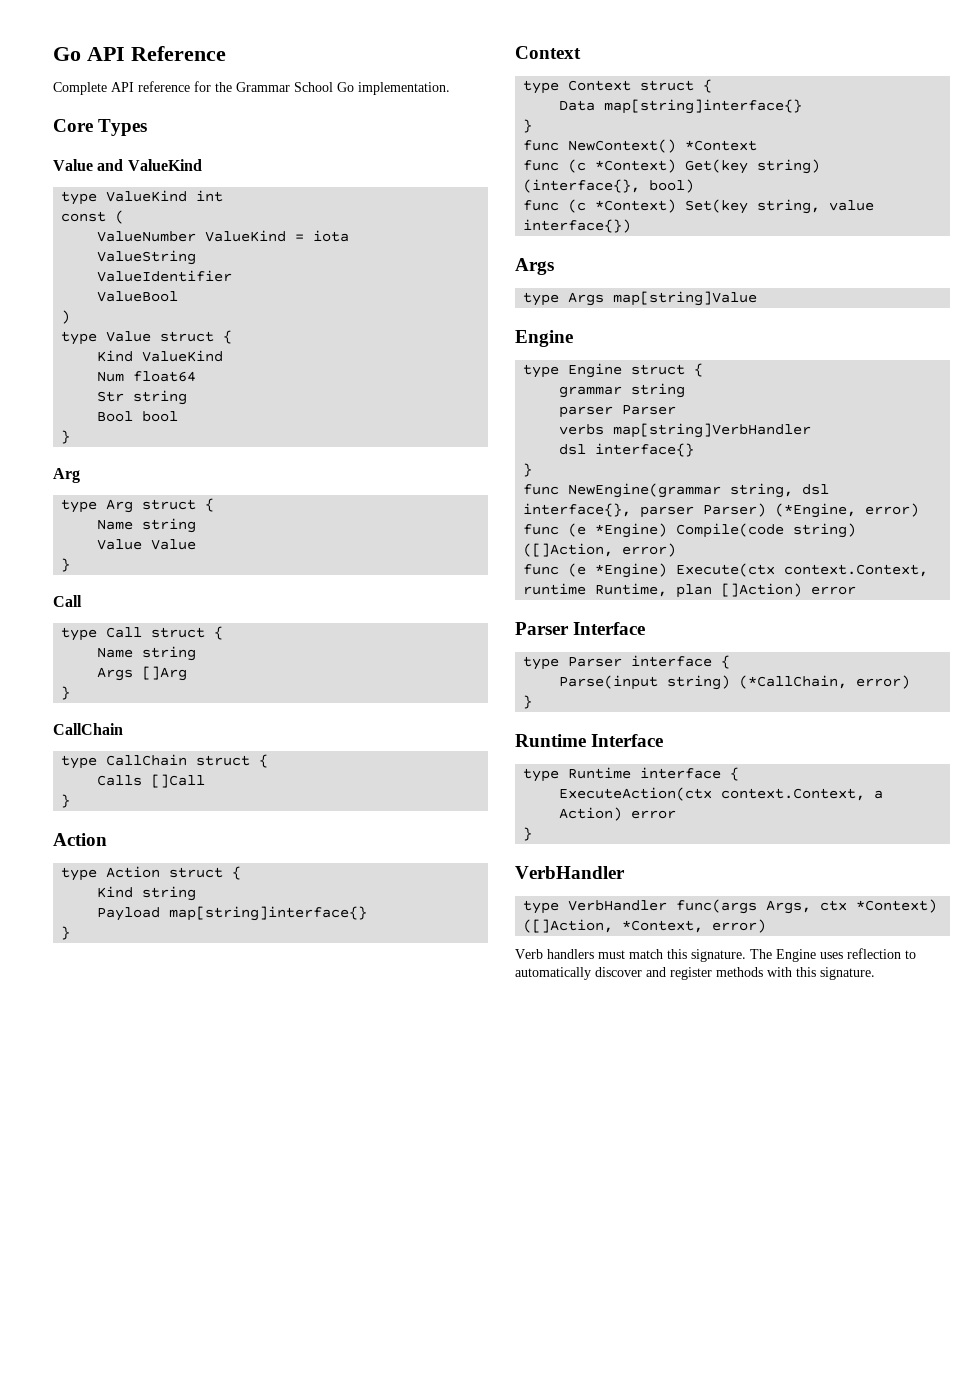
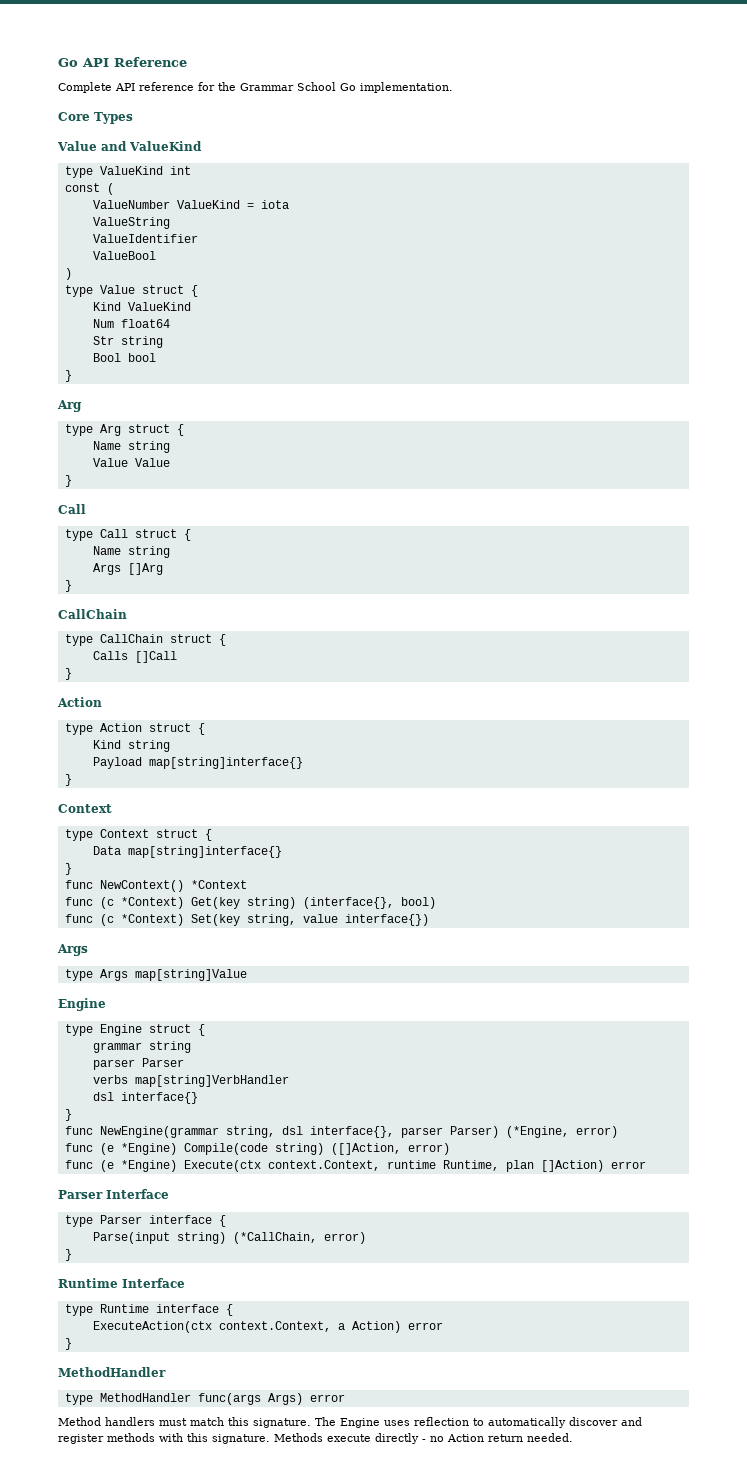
  ExecuteAction(ctx context.Context, a Action) error
  }
- VerbHandler
- type VerbHandler func(args Args, ctx *Context) ([]Action, *Context, error)
- Verb handlers must match this signature.
+ MethodHandler
+ type MethodHandler func(args Args) error
+ Method handlers must match this signature.
+ Methods execute directly - no Action return needed.

